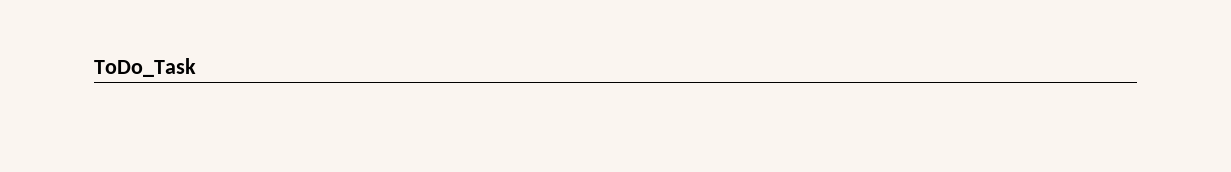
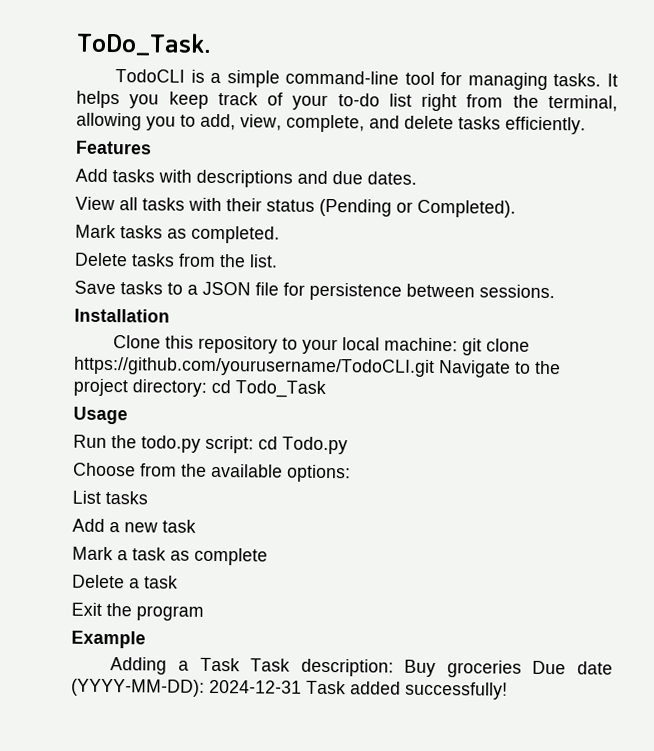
- ToDo_Task
+ ToDo_Task.
+ TodoCLI is a simple command-line tool for managing tasks. It helps you keep track of your to-do list right from the terminal, allowing you to add, view, complete, and delete tasks efficiently.
+ Features
+ Add tasks with descriptions and due dates.
+ View all tasks with their status (Pending or Completed).
+ Mark tasks as completed.
+ Delete tasks from the list.
+ Save tasks to a JSON file for persistence between sessions.
+ Installation
+ Clone this repository to your local machine: git clone https://github.com/yourusername/TodoCLI.git Navigate to the project directory: cd Todo_Task
+ Usage
+ Run the todo.py script: cd Todo.py
+ Choose from the available options:
+ List tasks
+ Add a new task
+ Mark a task as complete
+ Delete a task
+ Exit the program
+ Example
+ Adding a Task Task description: Buy groceries Due date (YYYY-MM-DD): 2024-12-31 Task added successfully!

